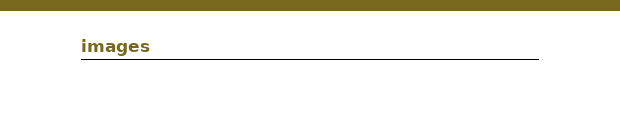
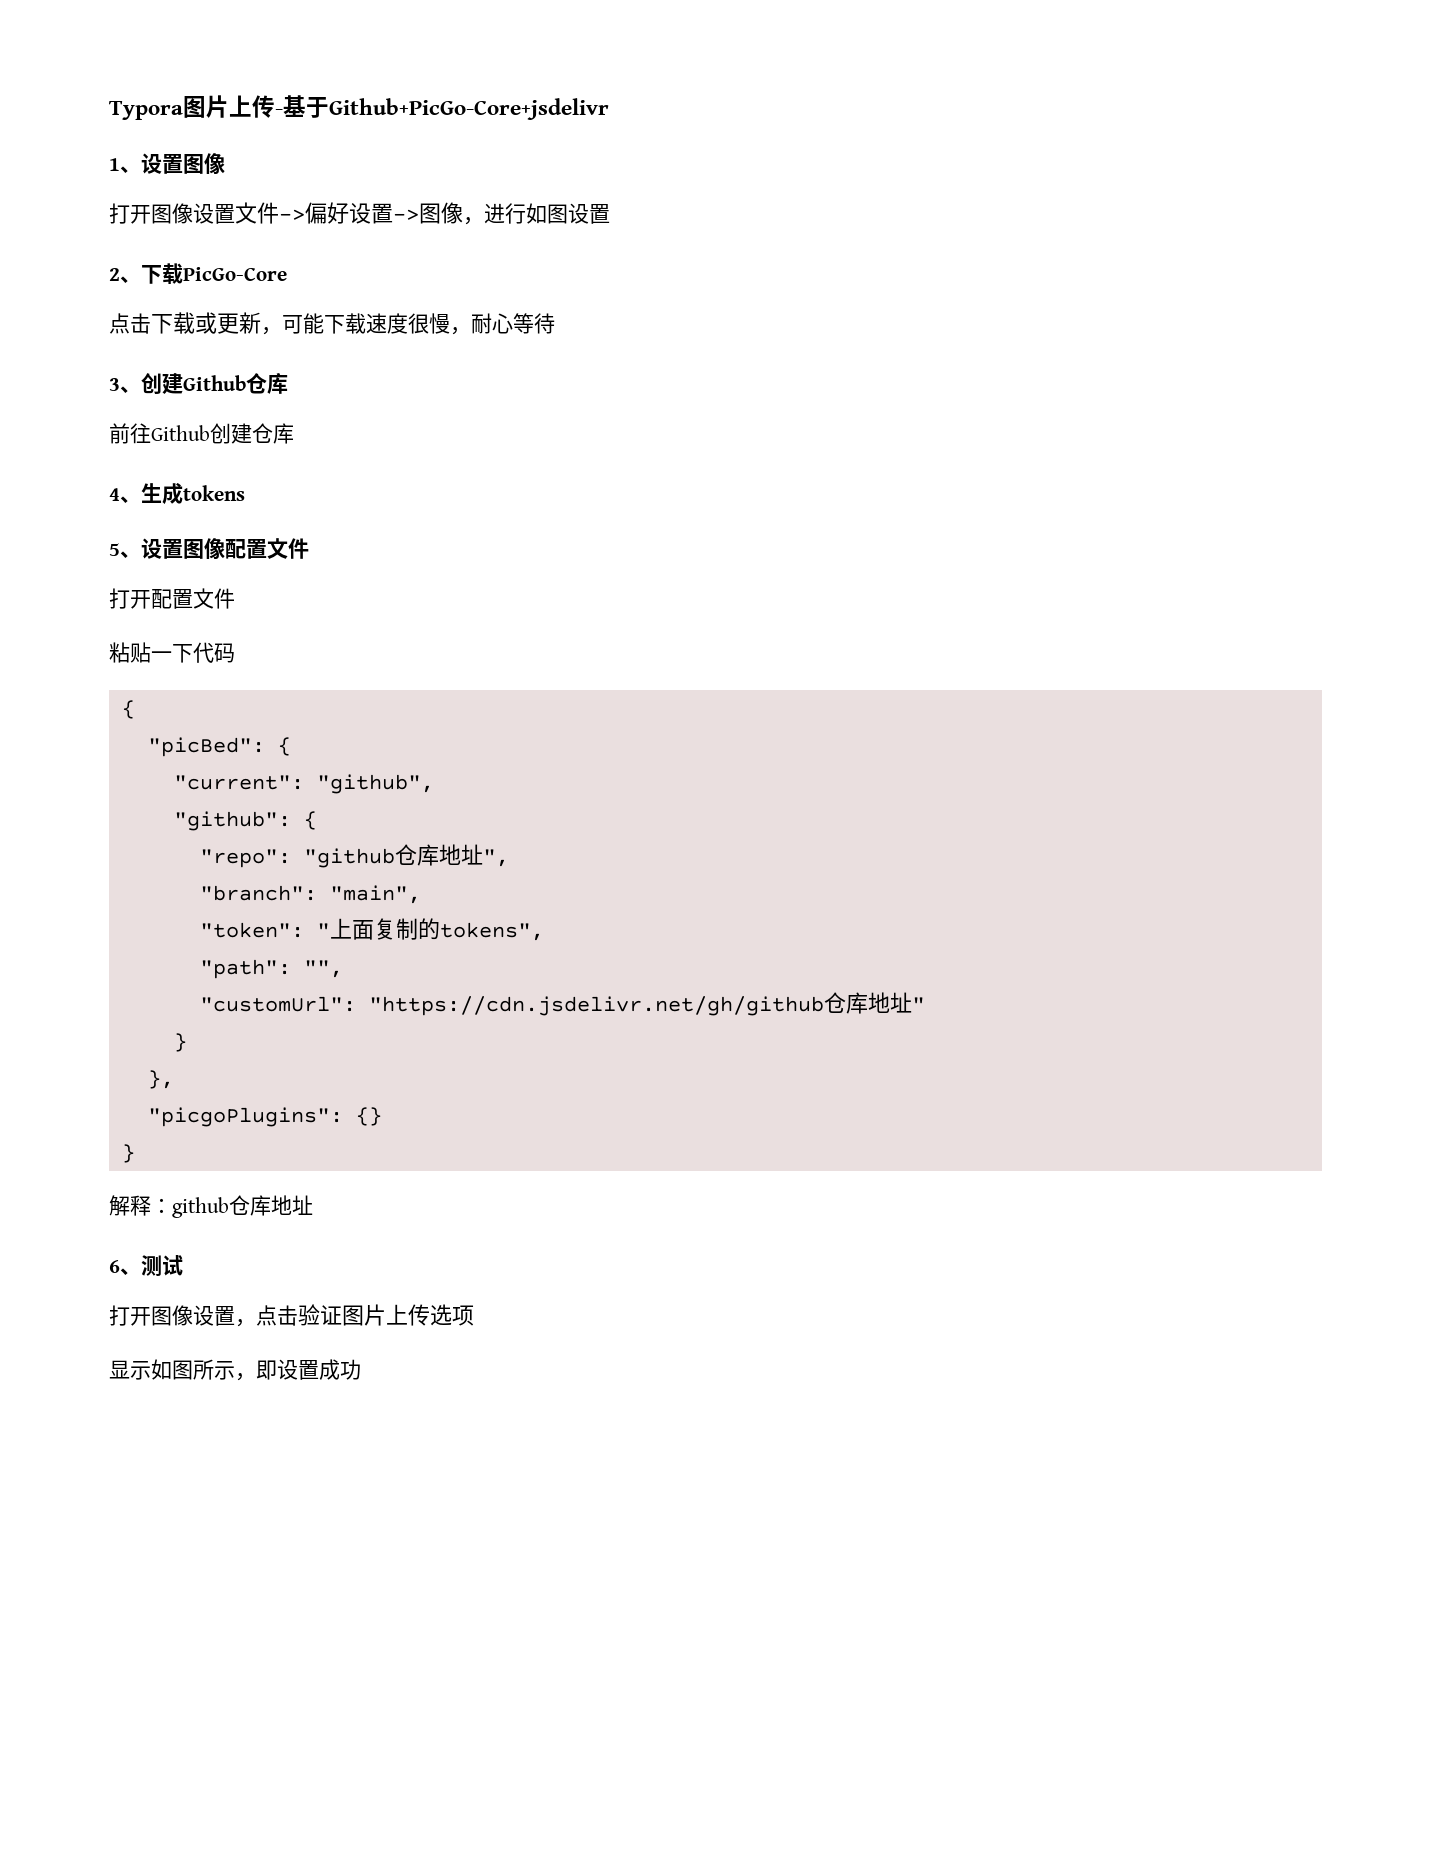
- images
+ Typora图片上传-基于Github+PicGo-Core+jsdelivr
+ 1、设置图像
+ 打开图像设置文件->偏好设置->图像，进行如图设置
+ 2、下载PicGo-Core
+ 点击下载或更新，可能下载速度很慢，耐心等待
+ 3、创建Github仓库
+ 前往Github创建仓库
+ 4、生成tokens
+ 5、设置图像配置文件
+ 打开配置文件
+ 粘贴一下代码
+ {
+ "picBed": {
+ "current": "github",
+ "github": {
+ "repo": "github仓库地址",
+ "branch": "main",
+ "token": "上面复制的tokens",
+ "path": "",
+ "customUrl": "https://cdn.jsdelivr.net/gh/github仓库地址"
+ }
+ },
+ "picgoPlugins": {}
+ }
+ 解释：github仓库地址
+ 6、测试
+ 打开图像设置，点击验证图片上传选项
+ 显示如图所示，即设置成功

